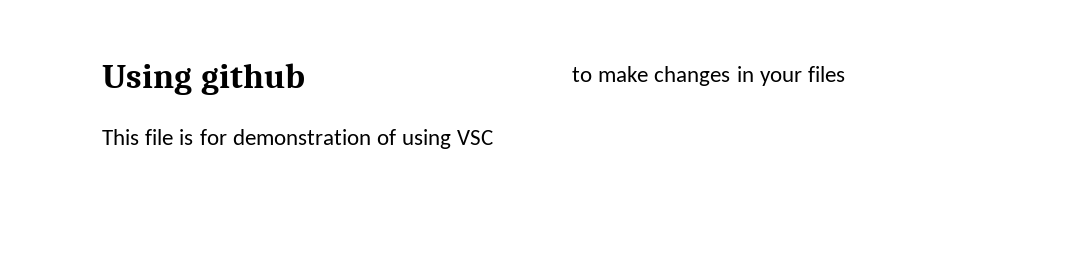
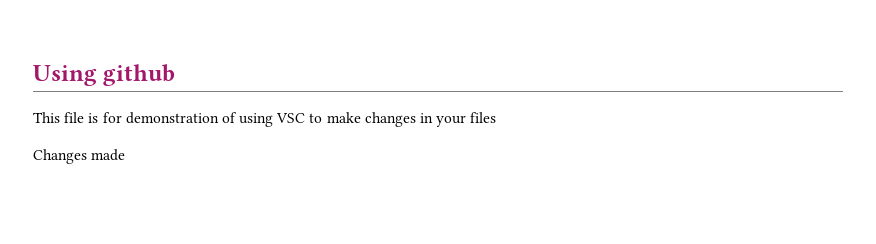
+ Changes made

